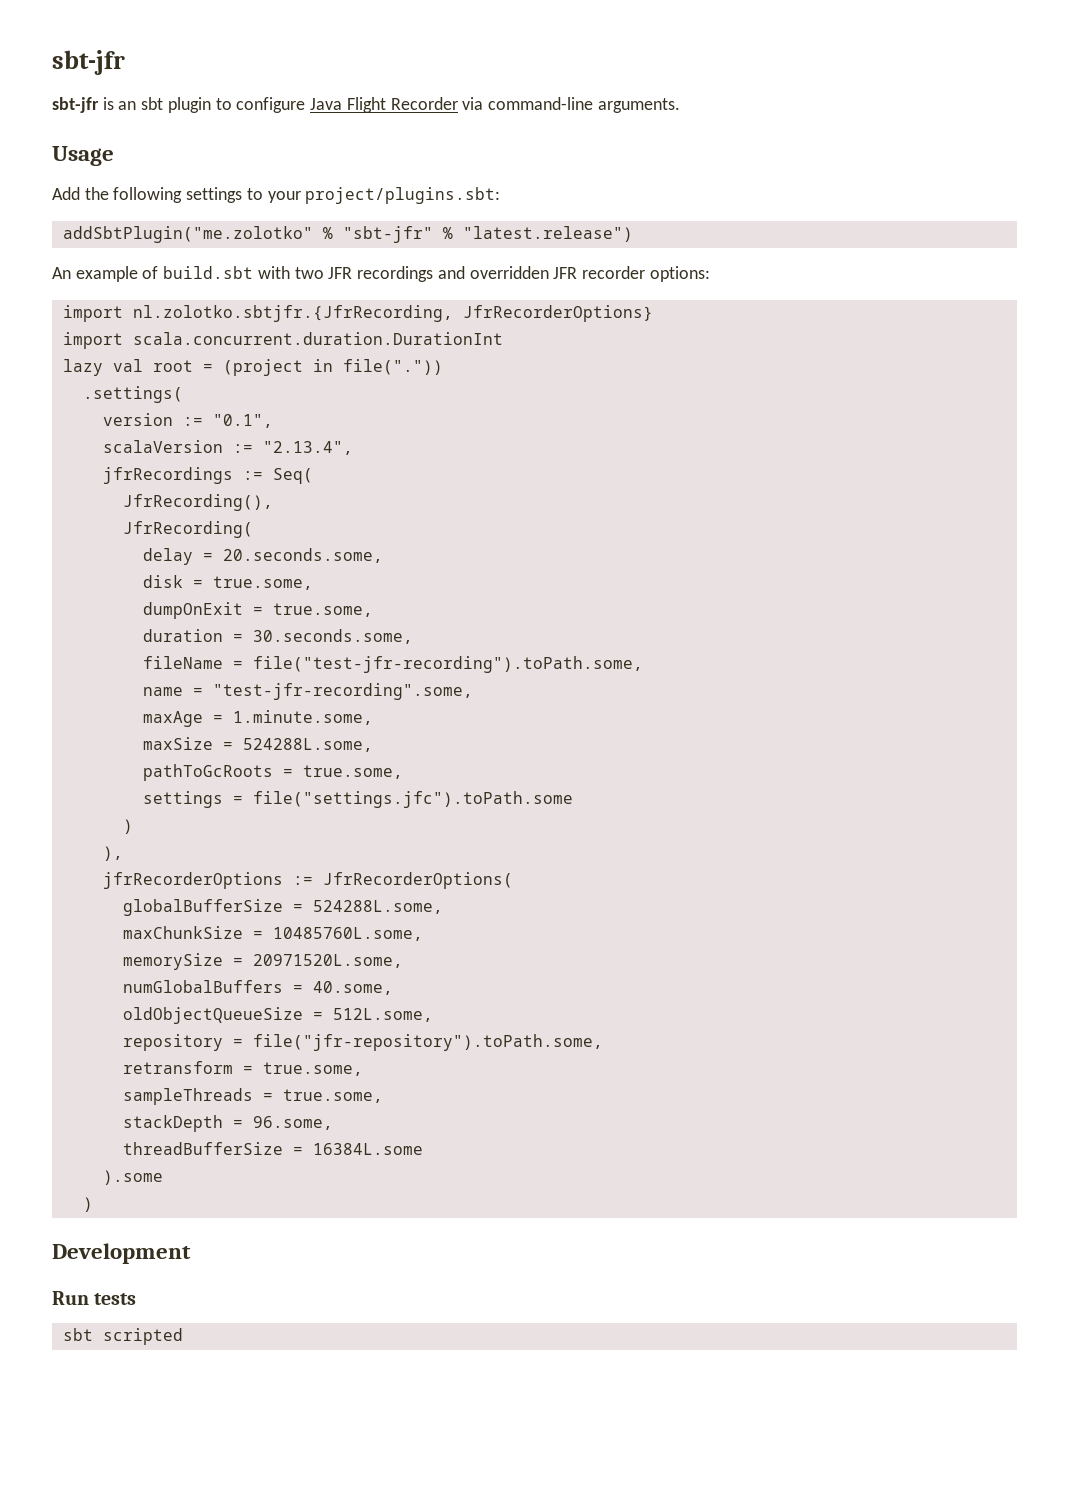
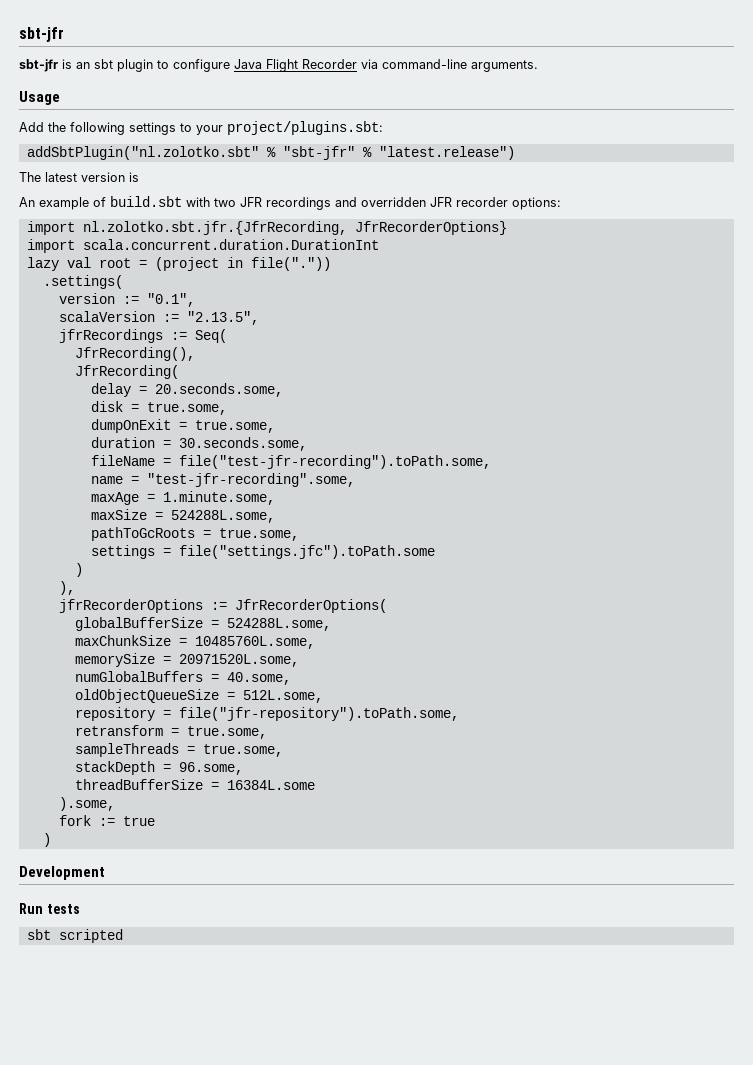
- addSbtPlugin("me.zolotko" % "sbt-jfr" % "latest.release")
+ addSbtPlugin("nl.zolotko.sbt" % "sbt-jfr" % "latest.release")
+ The latest version is
- import nl.zolotko.sbtjfr.{JfrRecording, JfrRecorderOptions}
+ import nl.zolotko.sbt.jfr.{JfrRecording, JfrRecorderOptions}
- scalaVersion := "2.13.4",
+ scalaVersion := "2.13.5",
- ).some
+ ).some,
+ fork := true

